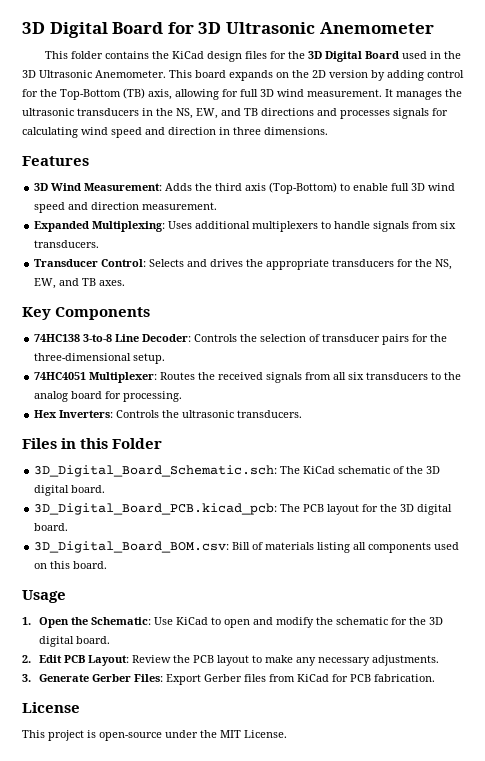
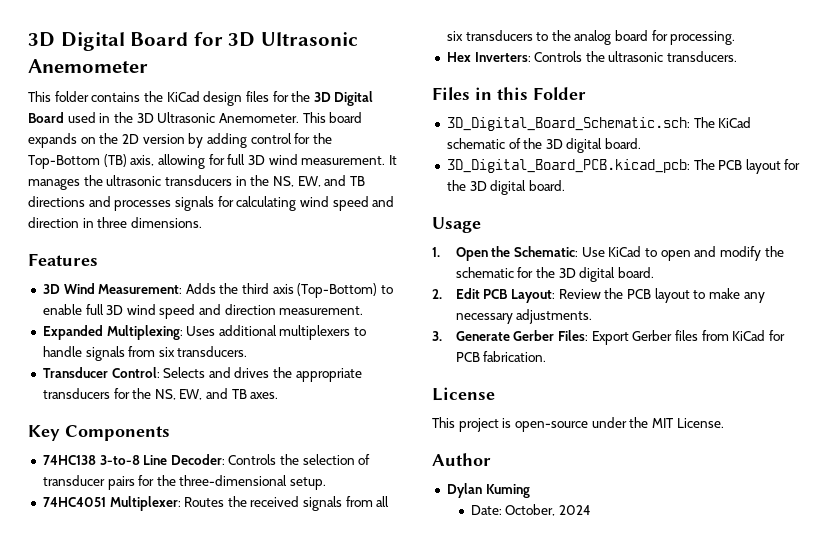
- 3D_Digital_Board_BOM.csv: Bill of materials listing all components used on this board.
+ Author
+ Dylan Kuming
+ Date: October, 2024

